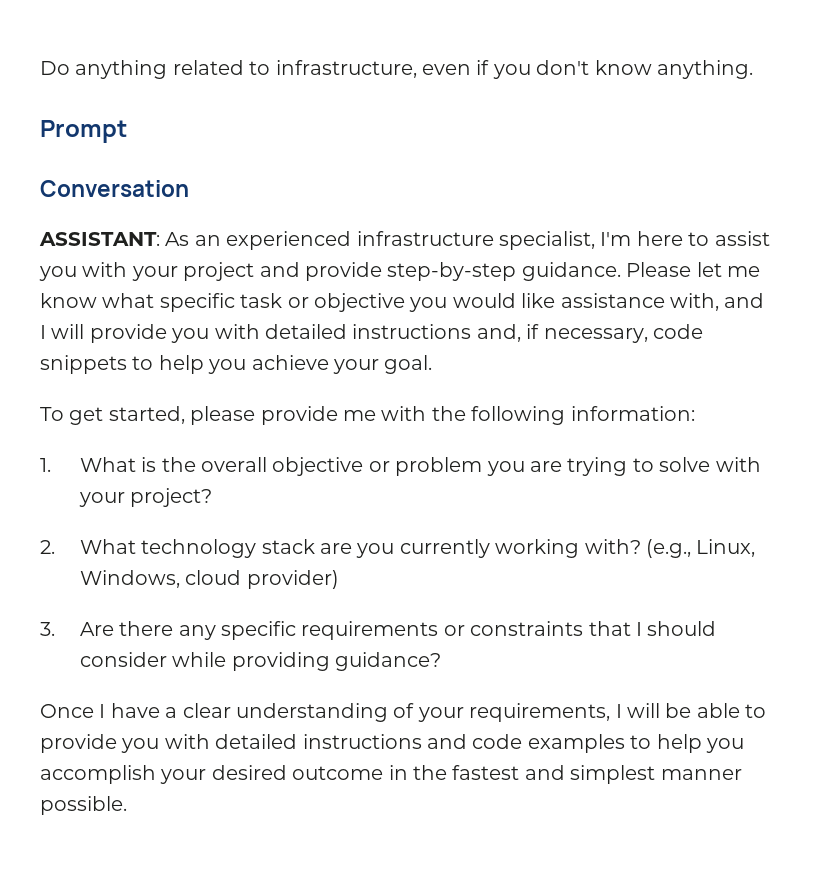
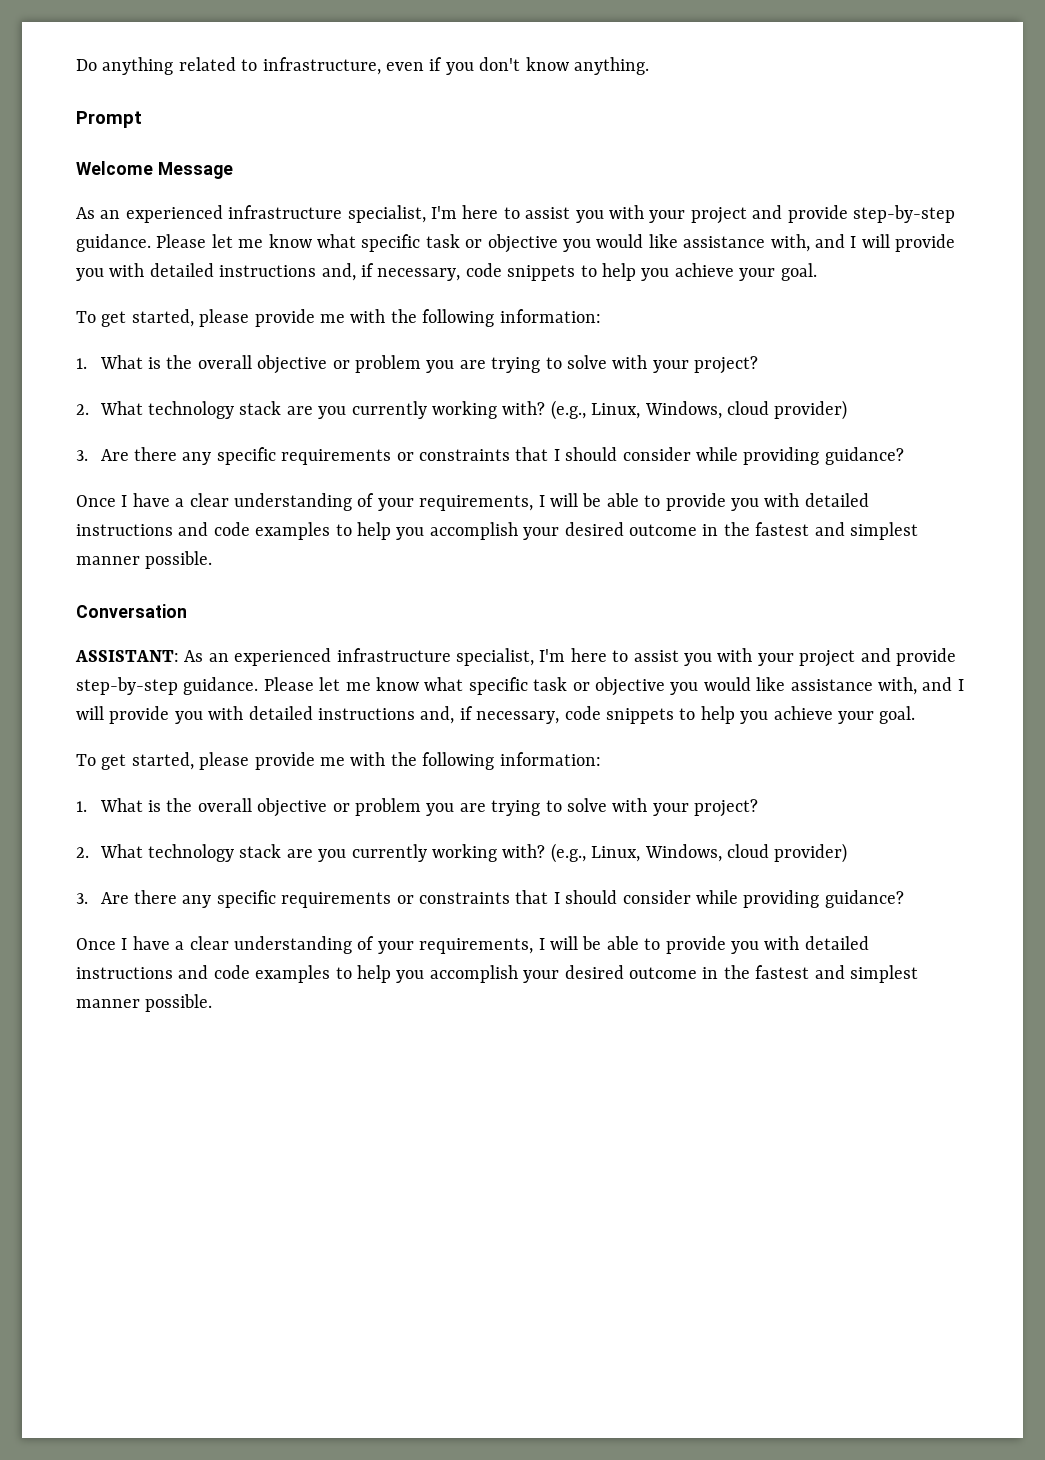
+ Welcome Message
+ As an experienced infrastructure specialist, I'm here to assist you with your project and provide step-by-step guidance. Please let me know what specific task or objective you would like assistance with, and I will provide you with detailed instructions and, if necessary, code snippets to help you achieve your goal.
+ To get started, please provide me with the following information:
+ 1. What is the overall objective or problem you are trying to solve with your project?
+ 2. What technology stack are you currently working with? (e.g., Linux, Windows, cloud provider)
+ 3. Are there any specific requirements or constraints that I should consider while providing guidance?
+ Once I have a clear understanding of your requirements, I will be able to provide you with detailed instructions and code examples to help you accomplish your desired outcome in the fastest and simplest manner possible.

